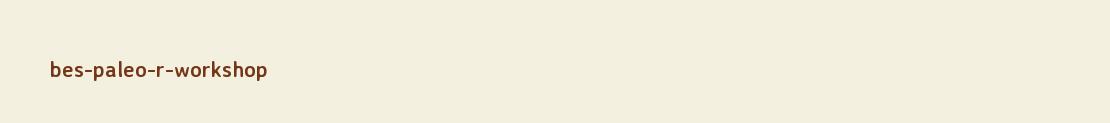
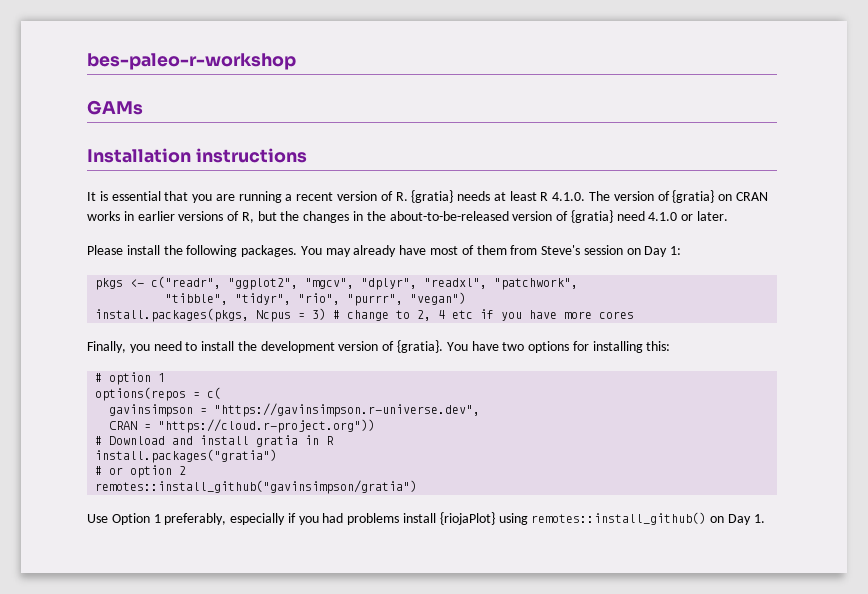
+ GAMs
+ Installation instructions
+ It is essential that you are running a recent version of R. {gratia} needs at least R 4.1.0. The version of {gratia} on CRAN works in earlier versions of R, but the changes in the about-to-be-released version of {gratia} need 4.1.0 or later.
+ Please install the following packages. You may already have most of them from Steve's session on Day 1:
+ pkgs <- c("readr", "ggplot2", "mgcv", "dplyr", "readxl", "patchwork",
+ "tibble", "tidyr", "rio", "purrr", "vegan")
+ install.packages(pkgs, Ncpus = 3) # change to 2, 4 etc if you have more cores
+ Finally, you need to install the development version of {gratia}. You have two options for installing this:
+ # option 1
+ options(repos = c(
+ gavinsimpson = "https://gavinsimpson.r-universe.dev",
+ CRAN = "https://cloud.r-project.org"))
+ # Download and install gratia in R
+ install.packages("gratia")
+ # or option 2
+ remotes::install_github("gavinsimpson/gratia")
+ Use Option 1 preferably, especially if you had problems install {riojaPlot} using remotes::install_github() on Day 1.

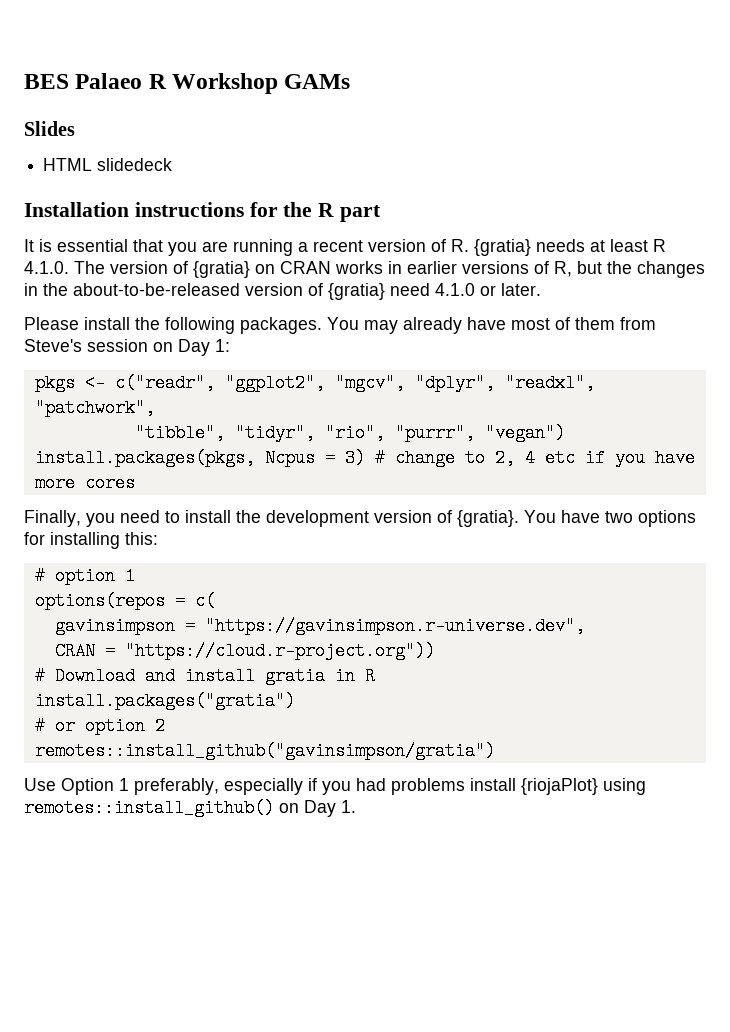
- bes-paleo-r-workshop
- GAMs
- Installation instructions
+ BES Palaeo R Workshop GAMs
+ Slides
+ HTML slidedeck
+ Installation instructions for the R part

